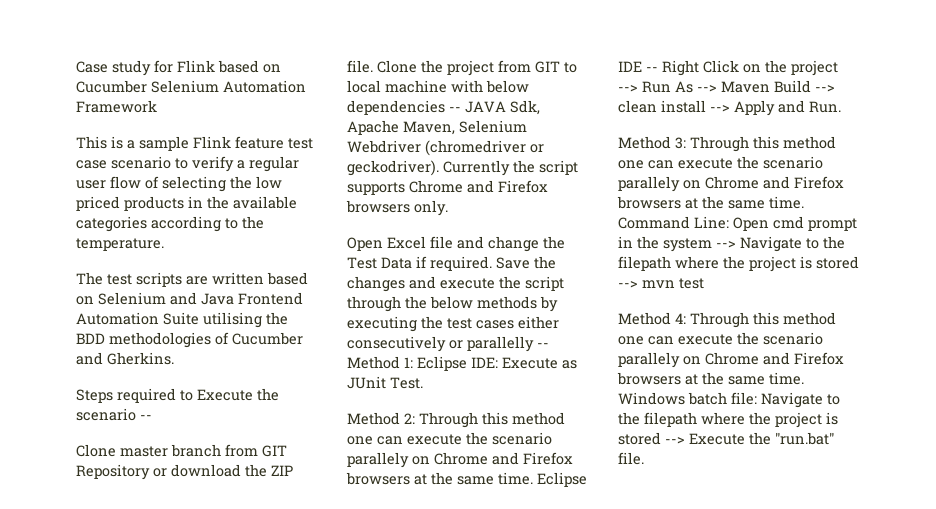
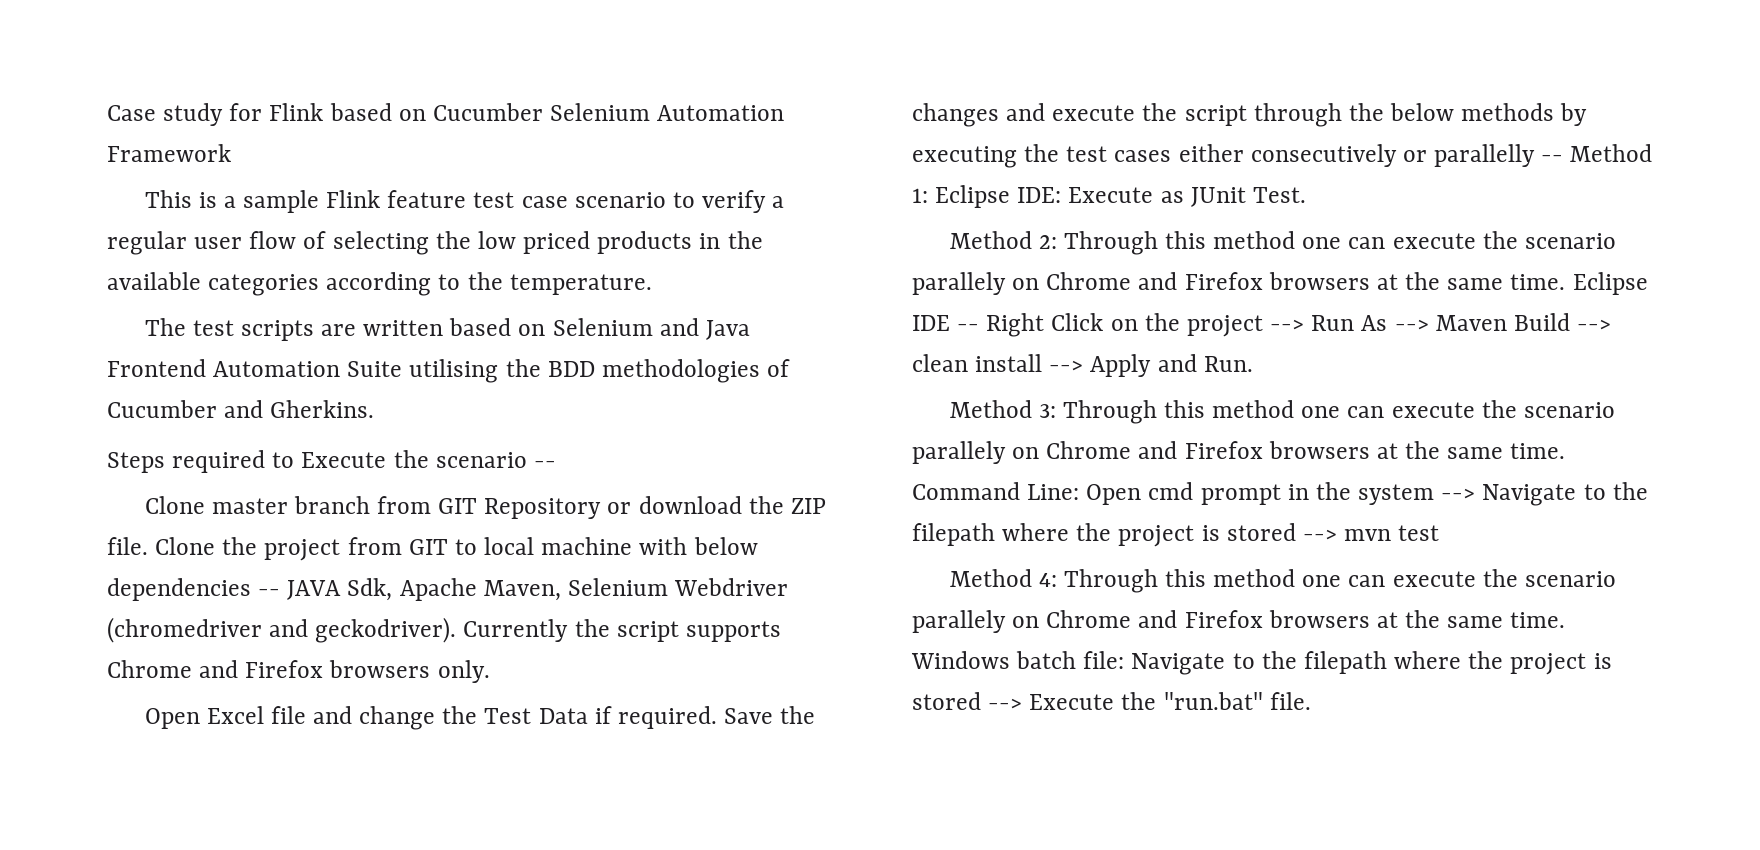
- Clone the project from GIT to local machine with below dependencies -- JAVA Sdk, Apache Maven, Selenium Webdriver (chromedriver or geckodriver).
+ Clone the project from GIT to local machine with below dependencies -- JAVA Sdk, Apache Maven, Selenium Webdriver (chromedriver and geckodriver).

